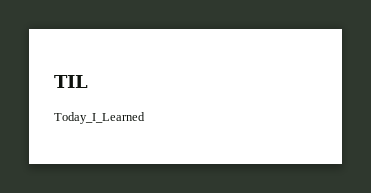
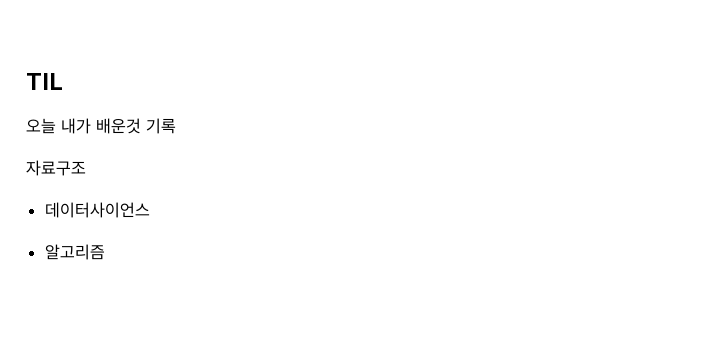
- Today_I_Learned
+ 오늘 내가 배운것 기록
+ 자료구조
+ 데이터사이언스
+ 알고리즘

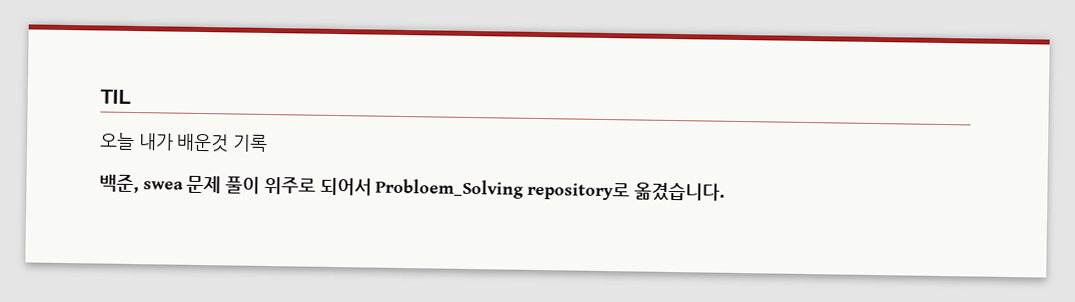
- 자료구조
- 데이터사이언스
- 알고리즘
+ 백준, swea 문제 풀이 위주로 되어서 Probloem_Solving repository로 옮겼습니다.

